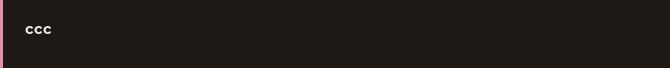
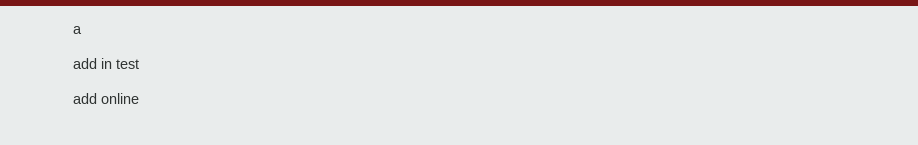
- ccc
+ a
+ add in test
+ add online

